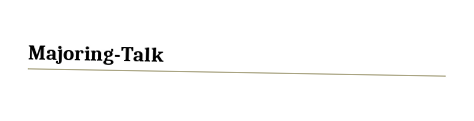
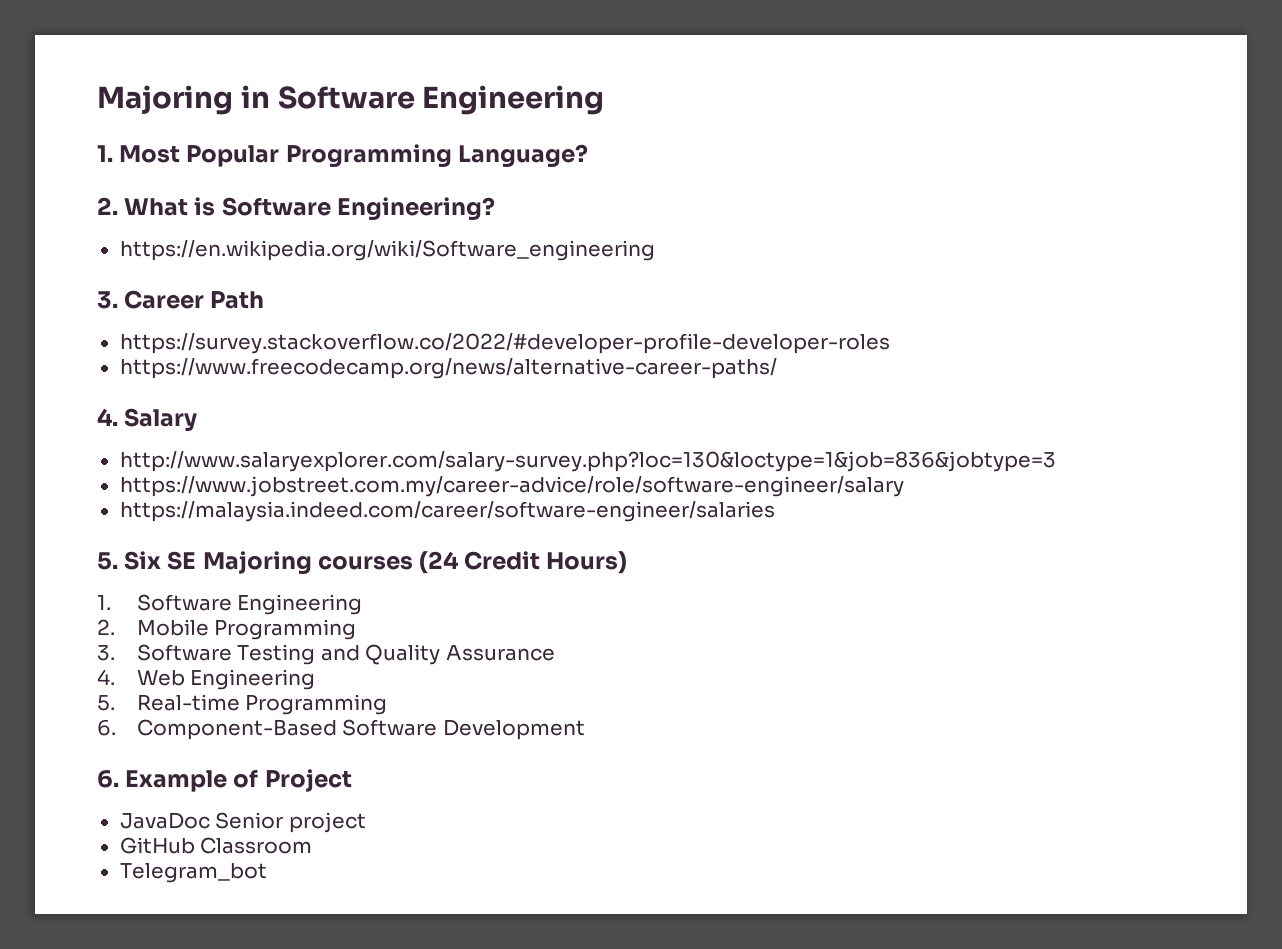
- Majoring-Talk
+ Majoring in Software Engineering
+ 1. Most Popular Programming Language?
+ 2. What is Software Engineering?
+ https://en.wikipedia.org/wiki/Software_engineering
+ 3. Career Path
+ https://survey.stackoverflow.co/2022/#developer-profile-developer-roles
+ https://www.freecodecamp.org/news/alternative-career-paths/
+ 4. Salary
+ http://www.salaryexplorer.com/salary-survey.php?loc=130&loctype=1&job=836&jobtype=3
+ https://www.jobstreet.com.my/career-advice/role/software-engineer/salary
+ https://malaysia.indeed.com/career/software-engineer/salaries
+ 5. Six SE Majoring courses (24 Credit Hours)
+ 1. Software Engineering
+ 2. Mobile Programming
+ 3. Software Testing and Quality Assurance
+ 4. Web Engineering
+ 5. Real-time Programming
+ 6. Component-Based Software Development
+ 6. Example of Project
+ JavaDoc Senior project
+ GitHub Classroom
+ Telegram_bot

